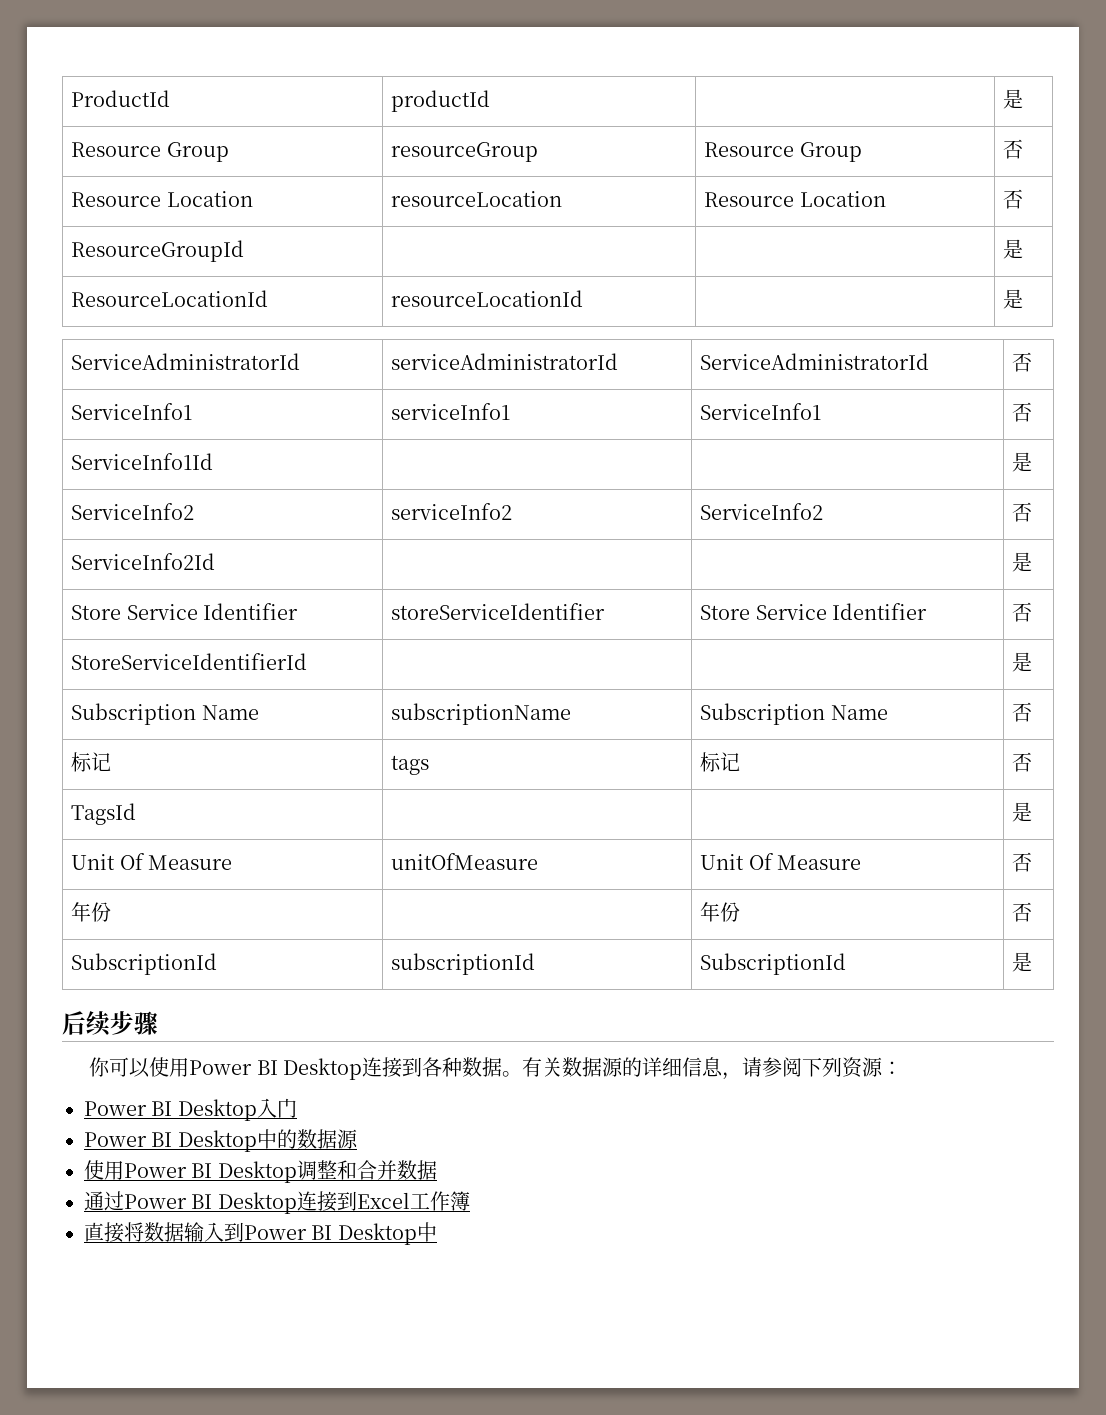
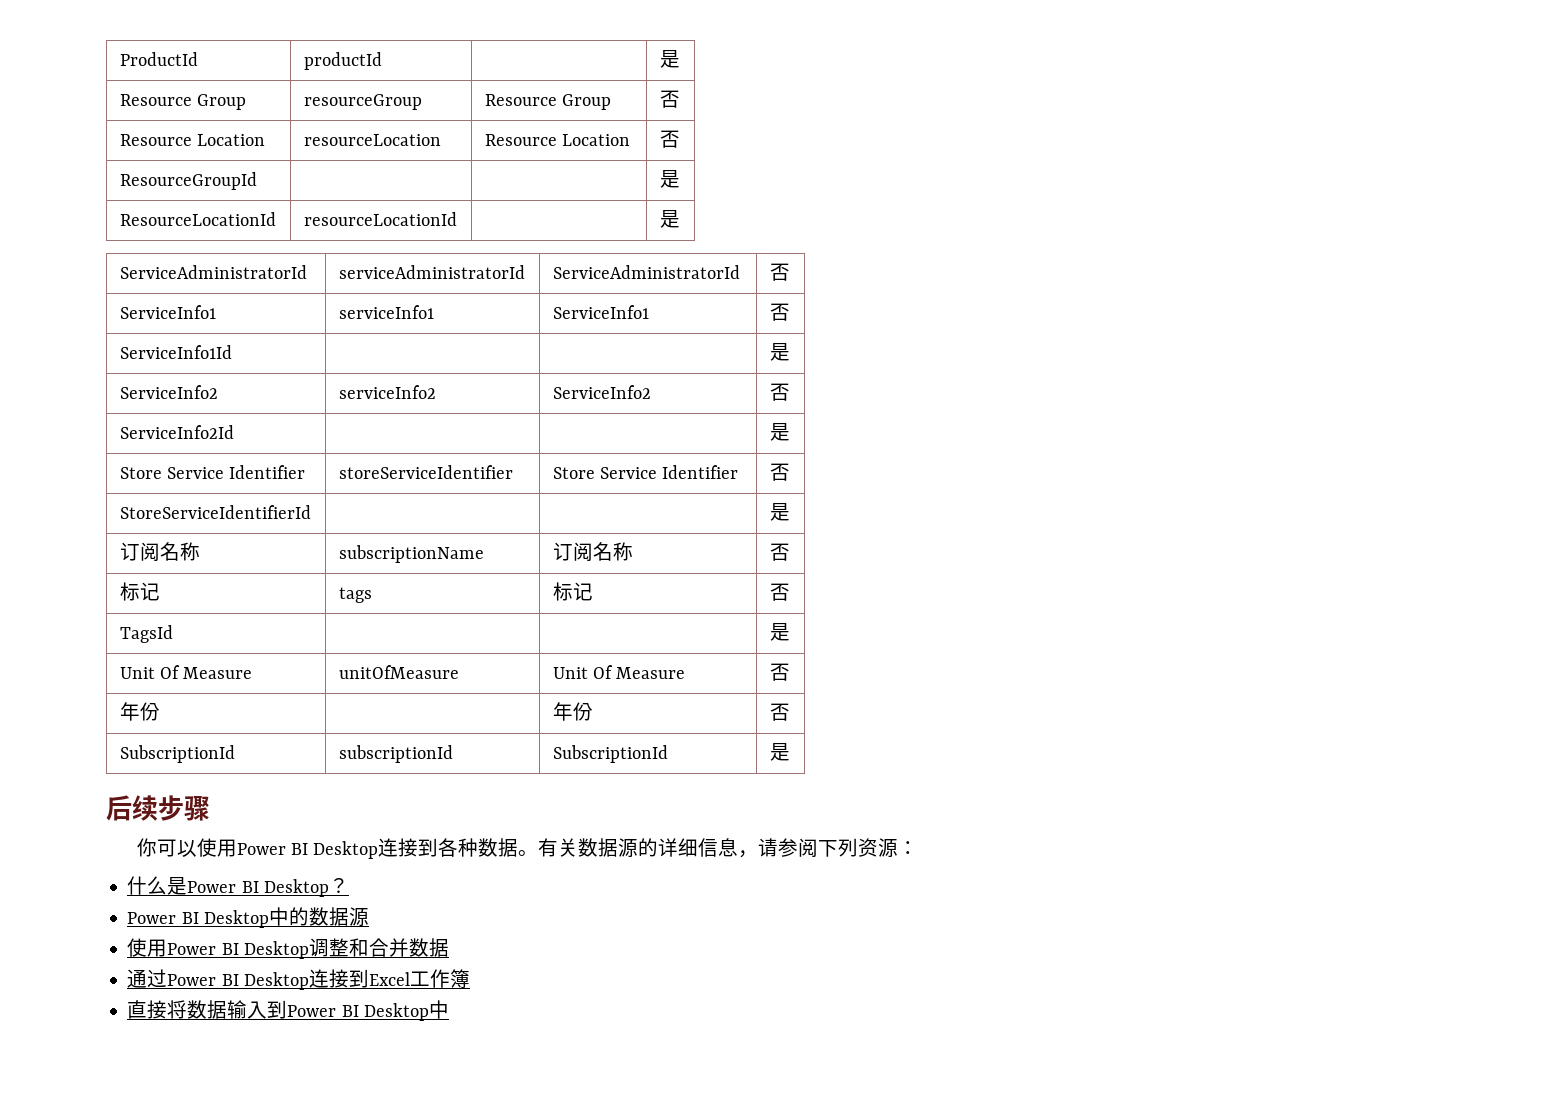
- Subscription Name | subscriptionName | Subscription Name | 否
+ 订阅名称 | subscriptionName | 订阅名称 | 否
- Power BI Desktop入门
+ 什么是Power BI Desktop？

